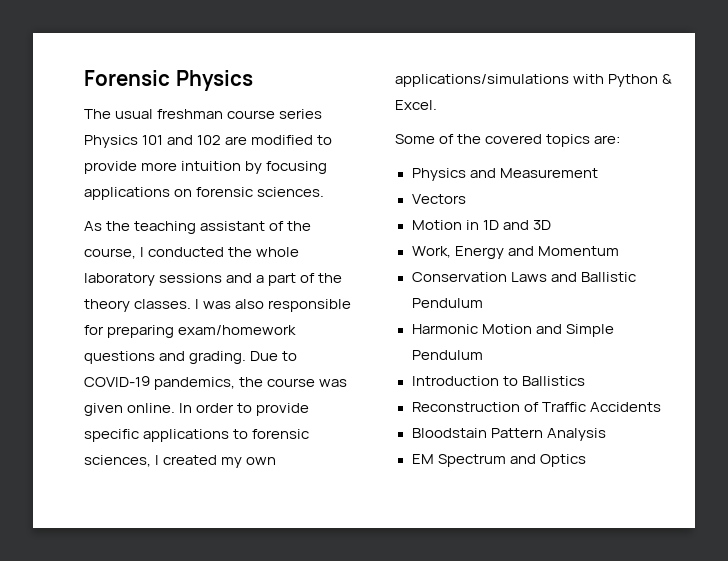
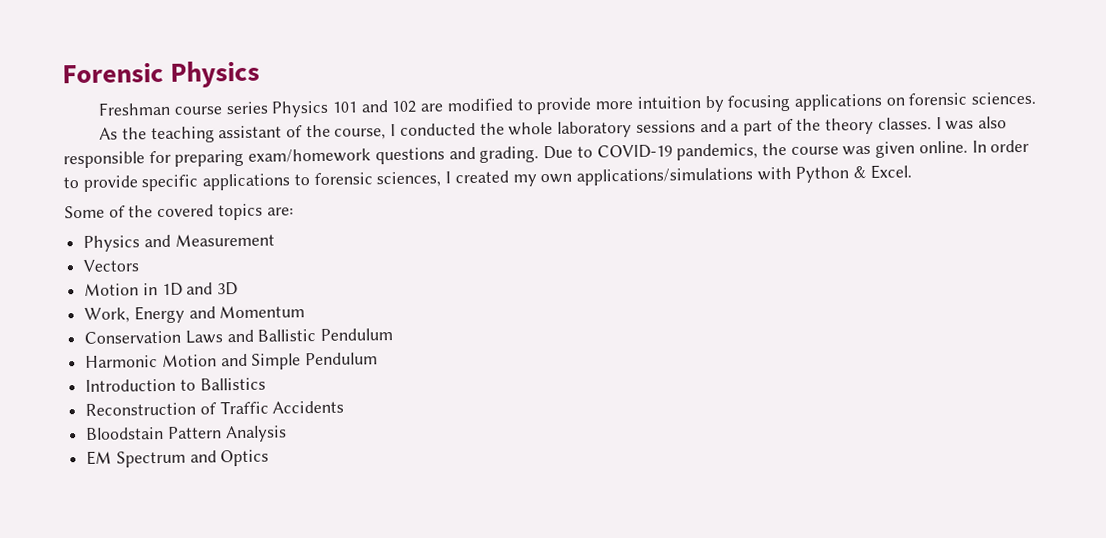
- The usual freshman course series Physics 101 and 102 are modified to provide more intuition by focusing applications on forensic sciences.
+ Freshman course series Physics 101 and 102 are modified to provide more intuition by focusing applications on forensic sciences.

